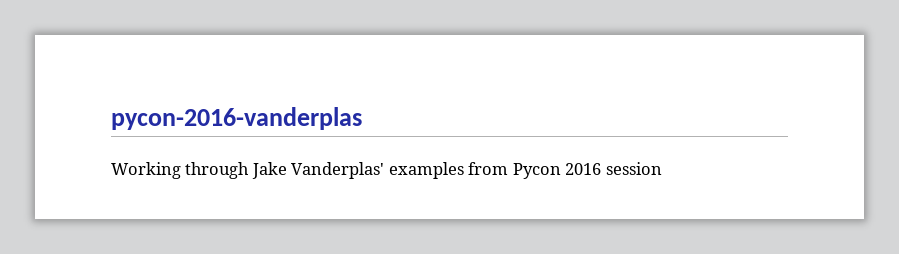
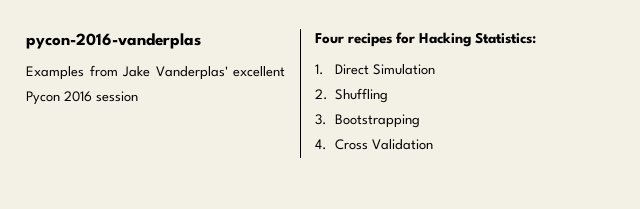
- Working through Jake Vanderplas' examples from Pycon 2016 session
+ Examples from Jake Vanderplas' excellent Pycon 2016 session
+ Four recipes for Hacking Statistics:
+ 1. Direct Simulation
+ 2. Shuffling
+ 3. Bootstrapping
+ 4. Cross Validation

